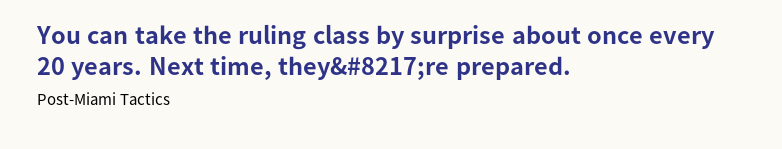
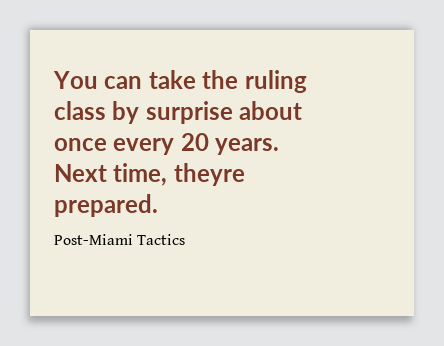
- Next time, they&#8217;re prepared.
+ Next time, theyre prepared.

